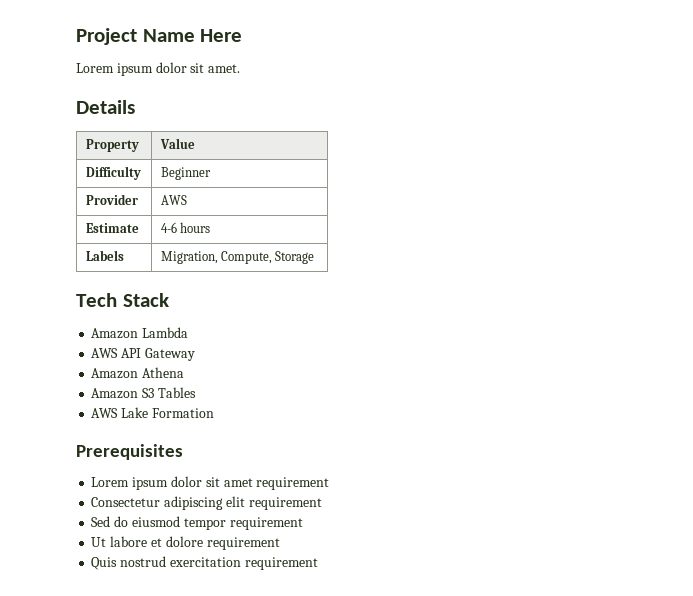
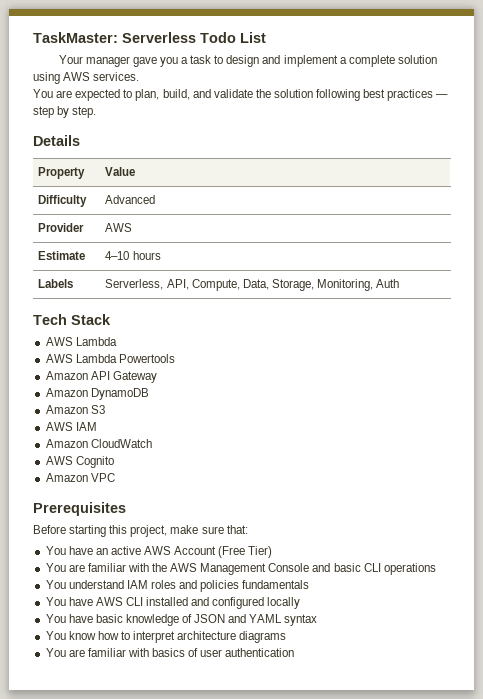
- Project Name Here
- Lorem ipsum dolor sit amet.
+ TaskMaster: Serverless Todo List
+ Your manager gave you a task to design and implement a complete solution using AWS services.
+ You are expected to plan, build, and validate the solution following best practices — step by step.
- Difficulty | Beginner
+ Difficulty | Advanced
- Estimate | 4-6 hours
+ Estimate | 4–10 hours
- Labels | Migration, Compute, Storage
+ Labels | Serverless, API, Compute, Data, Storage, Monitoring, Auth
  Tech Stack
- Amazon Lambda
+ AWS Lambda
- AWS API Gateway
+ AWS Lambda Powertools
+ Amazon API Gateway
- Amazon Athena
+ Amazon DynamoDB
- Amazon S3 Tables
- AWS Lake Formation
+ Amazon S3
+ AWS IAM
+ Amazon CloudWatch
+ AWS Cognito
+ Amazon VPC
  Prerequisites
- Lorem ipsum dolor sit amet requirement
- Consectetur adipiscing elit requirement
- Sed do eiusmod tempor requirement
- Ut labore et dolore requirement
- Quis nostrud exercitation requirement
+ Before starting this project, make sure that:
+ You have an active AWS Account (Free Tier)
+ You are familiar with the AWS Management Console and basic CLI operations
+ You understand IAM roles and policies fundamentals
+ You have AWS CLI installed and configured locally
+ You have basic knowledge of JSON and YAML syntax
+ You know how to interpret architecture diagrams
+ You are familiar with basics of user authentication

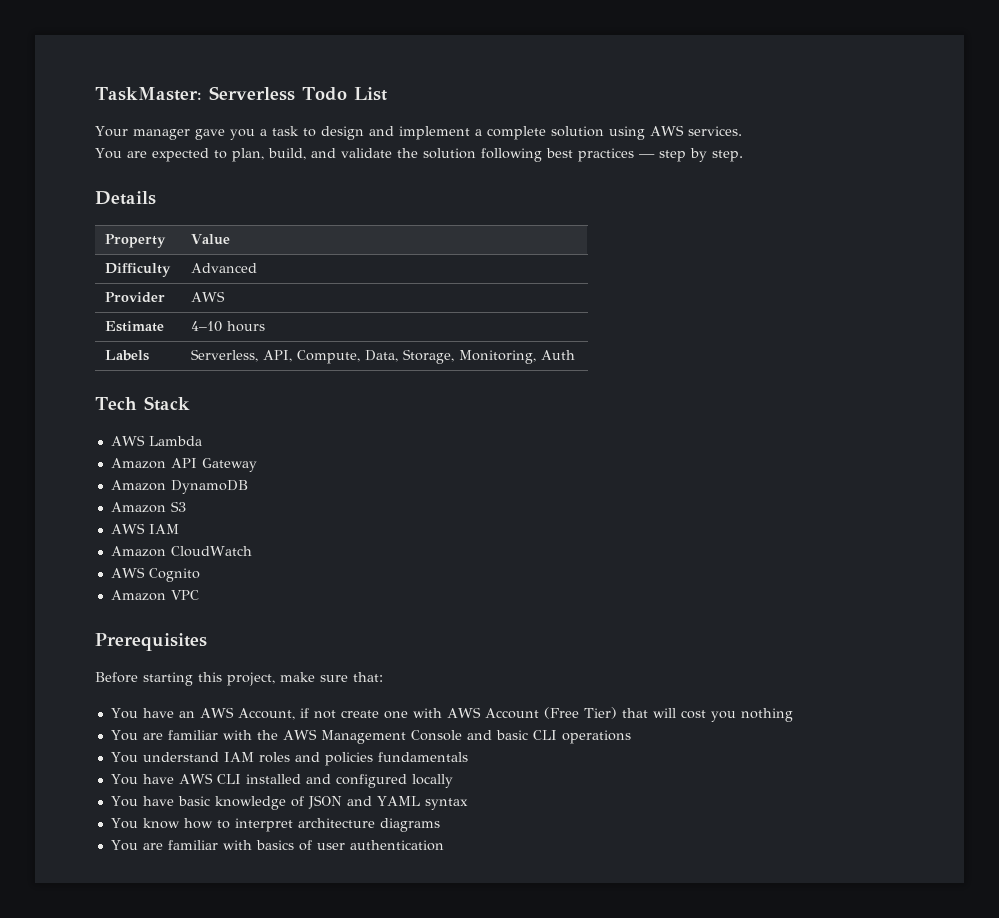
- AWS Lambda Powertools
- You have an active AWS Account (Free Tier)
+ You have an AWS Account, if not create one with AWS Account (Free Tier) that will cost you nothing

